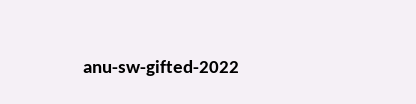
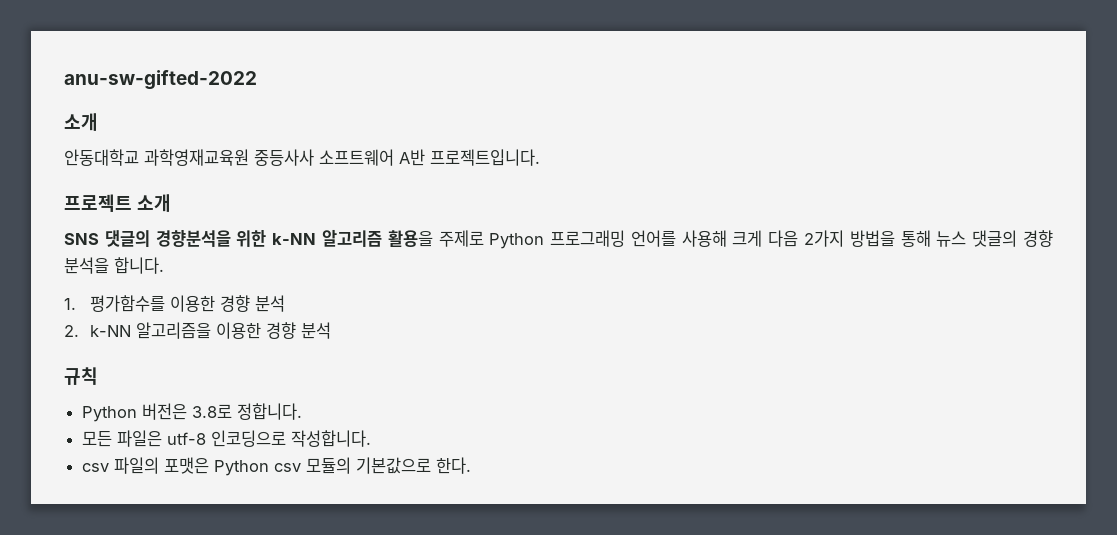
  anu-sw-gifted-2022
+ 소개
+ 안동대학교 과학영재교육원 중등사사 소프트웨어 A반 프로젝트입니다.
+ 프로젝트 소개
+ SNS 댓글의 경향분석을 위한 k-NN 알고리즘 활용을 주제로 Python 프로그래밍 언어를 사용해 크게 다음 2가지 방법을 통해 뉴스 댓글의 경향 분석을 합니다.
+ 1. 평가함수를 이용한 경향 분석
+ 2. k-NN 알고리즘을 이용한 경향 분석
+ 규칙
+ Python 버전은 3.8로 정합니다.
+ 모든 파일은 utf-8 인코딩으로 작성합니다.
+ csv 파일의 포맷은 Python csv 모듈의 기본값으로 한다.

